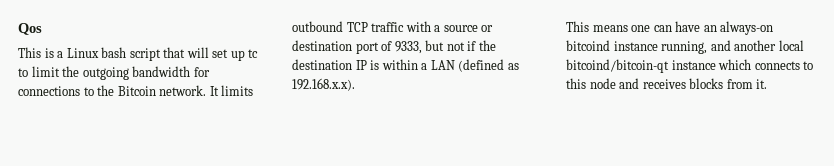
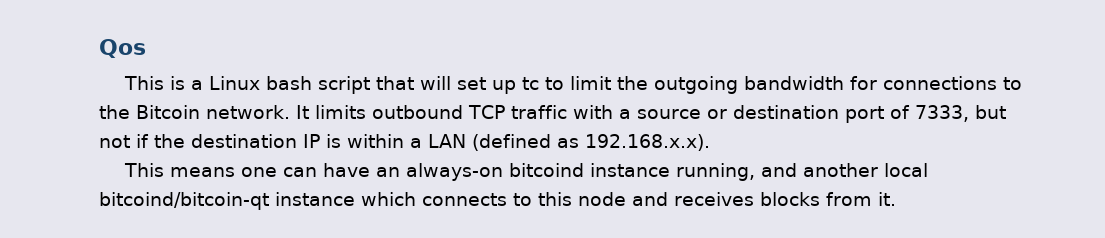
- It limits outbound TCP traffic with a source or destination port of 9333, but not if the destination IP is within a LAN (defined as 192.168.x.x).
+ It limits outbound TCP traffic with a source or destination port of 7333, but not if the destination IP is within a LAN (defined as 192.168.x.x).

